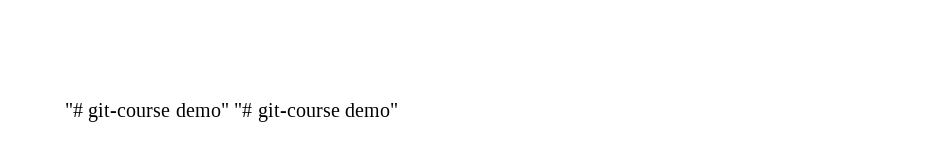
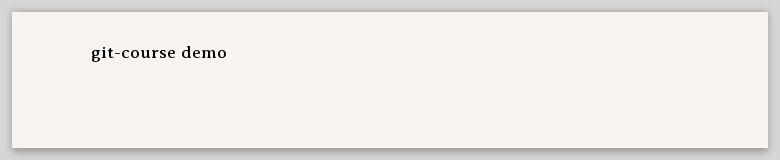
- "# git-course demo" "# git-course demo"
+ git-course demo

